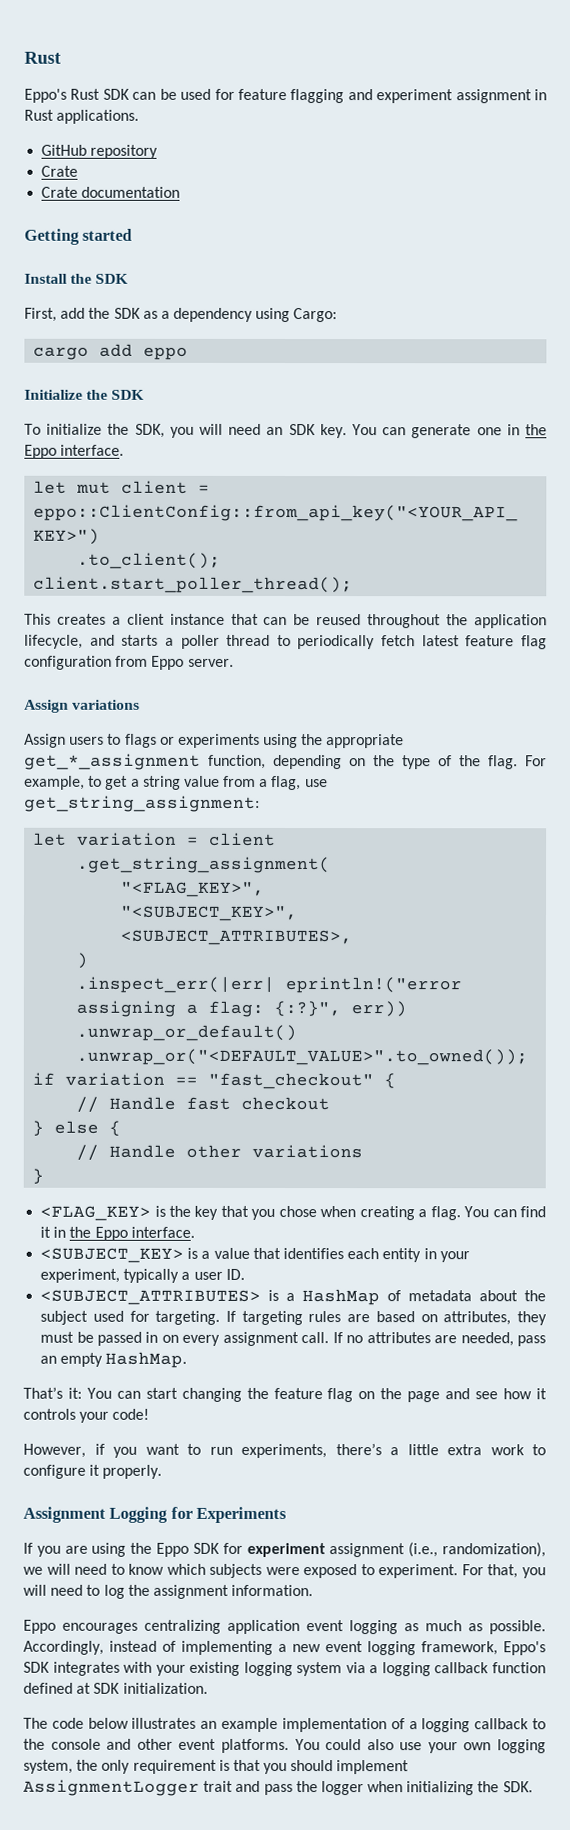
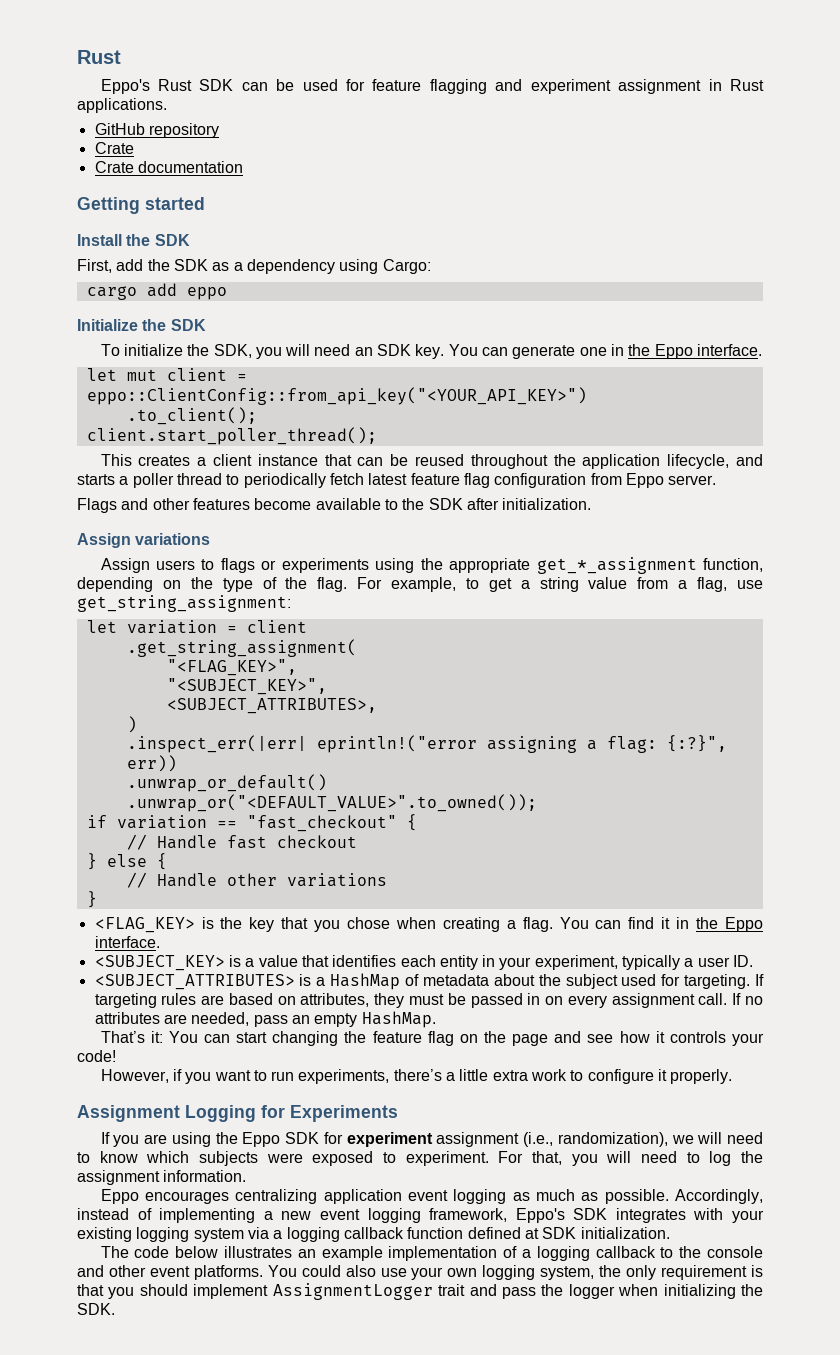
+ Flags and other features become available to the SDK after initialization.

